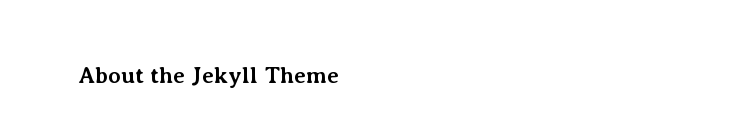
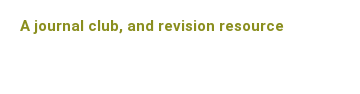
- About the Jekyll Theme
+ A journal club, and revision resource

